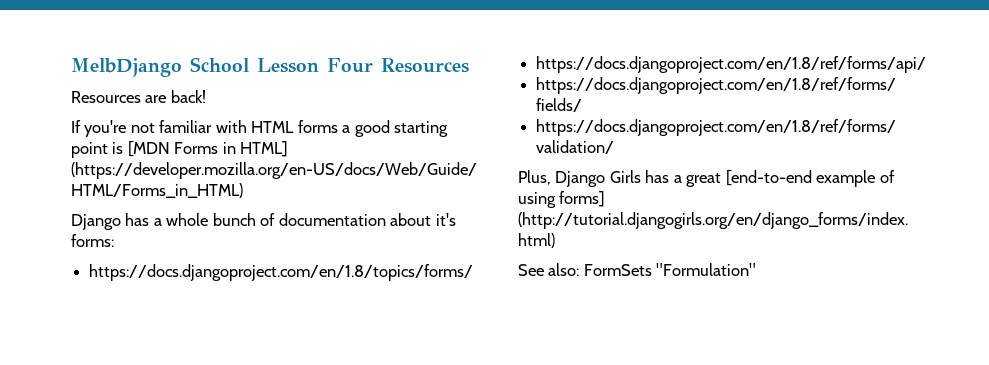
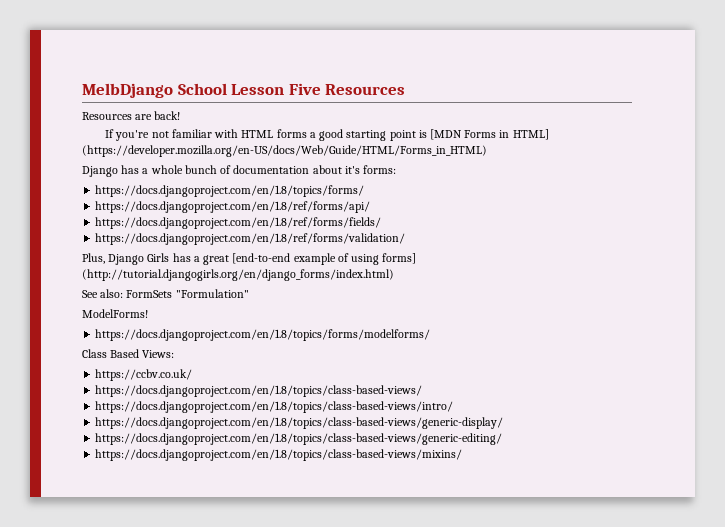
- MelbDjango School Lesson Four Resources
+ MelbDjango School Lesson Five Resources
+ ModelForms!
+ https://docs.djangoproject.com/en/1.8/topics/forms/modelforms/
+ Class Based Views:
+ https://ccbv.co.uk/
+ https://docs.djangoproject.com/en/1.8/topics/class-based-views/
+ https://docs.djangoproject.com/en/1.8/topics/class-based-views/intro/
+ https://docs.djangoproject.com/en/1.8/topics/class-based-views/generic-display/
+ https://docs.djangoproject.com/en/1.8/topics/class-based-views/generic-editing/
+ https://docs.djangoproject.com/en/1.8/topics/class-based-views/mixins/

